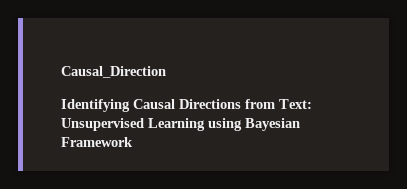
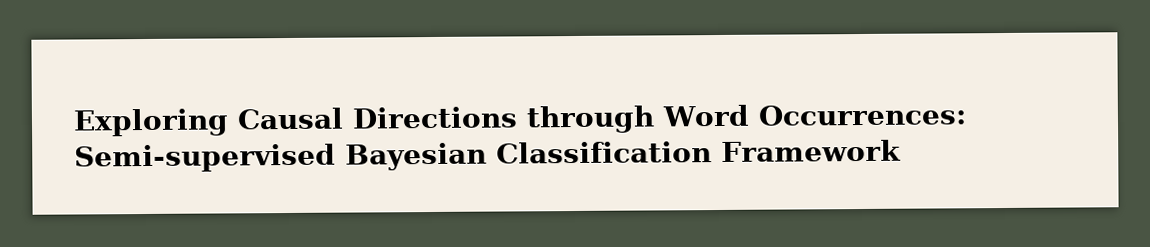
- Causal_Direction
- Identifying Causal Directions from Text: Unsupervised Learning using Bayesian Framework
+ Exploring Causal Directions through Word Occurrences: Semi-supervised Bayesian Classification Framework

